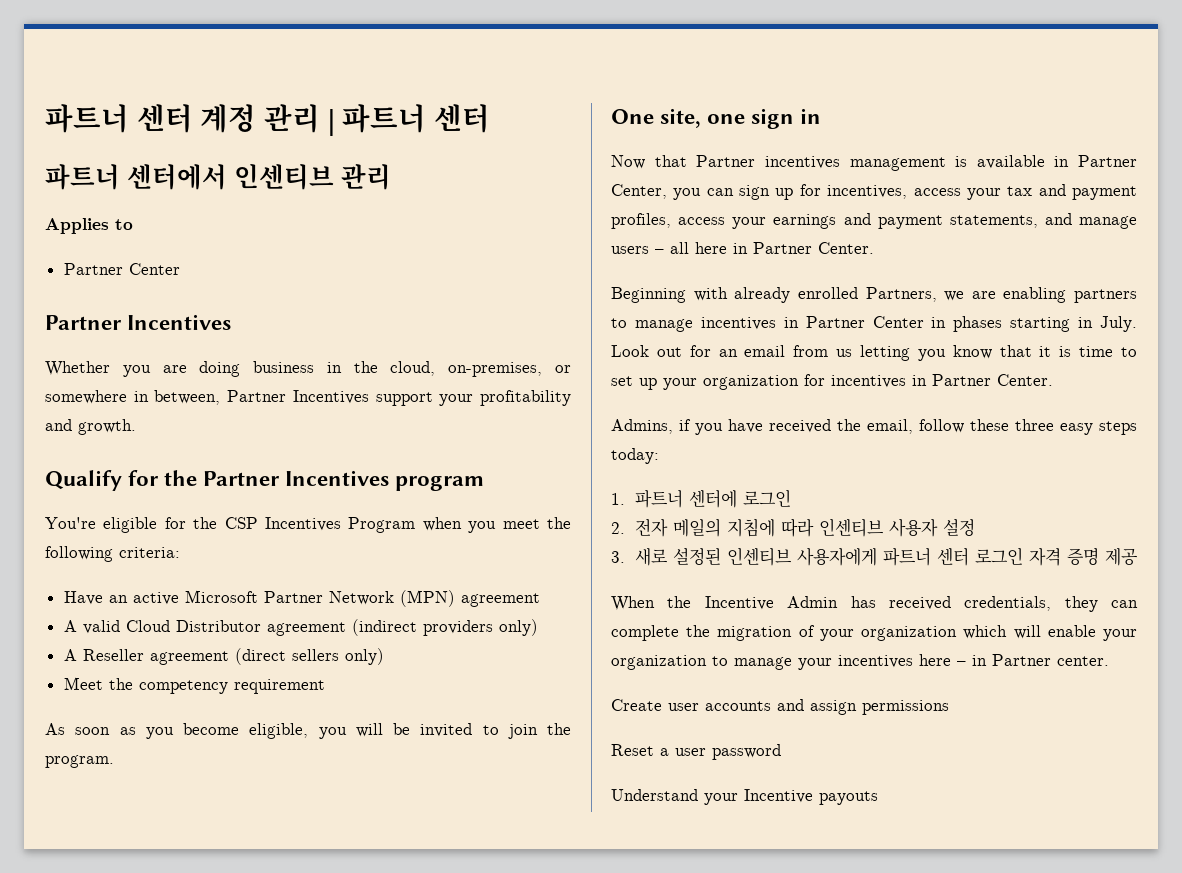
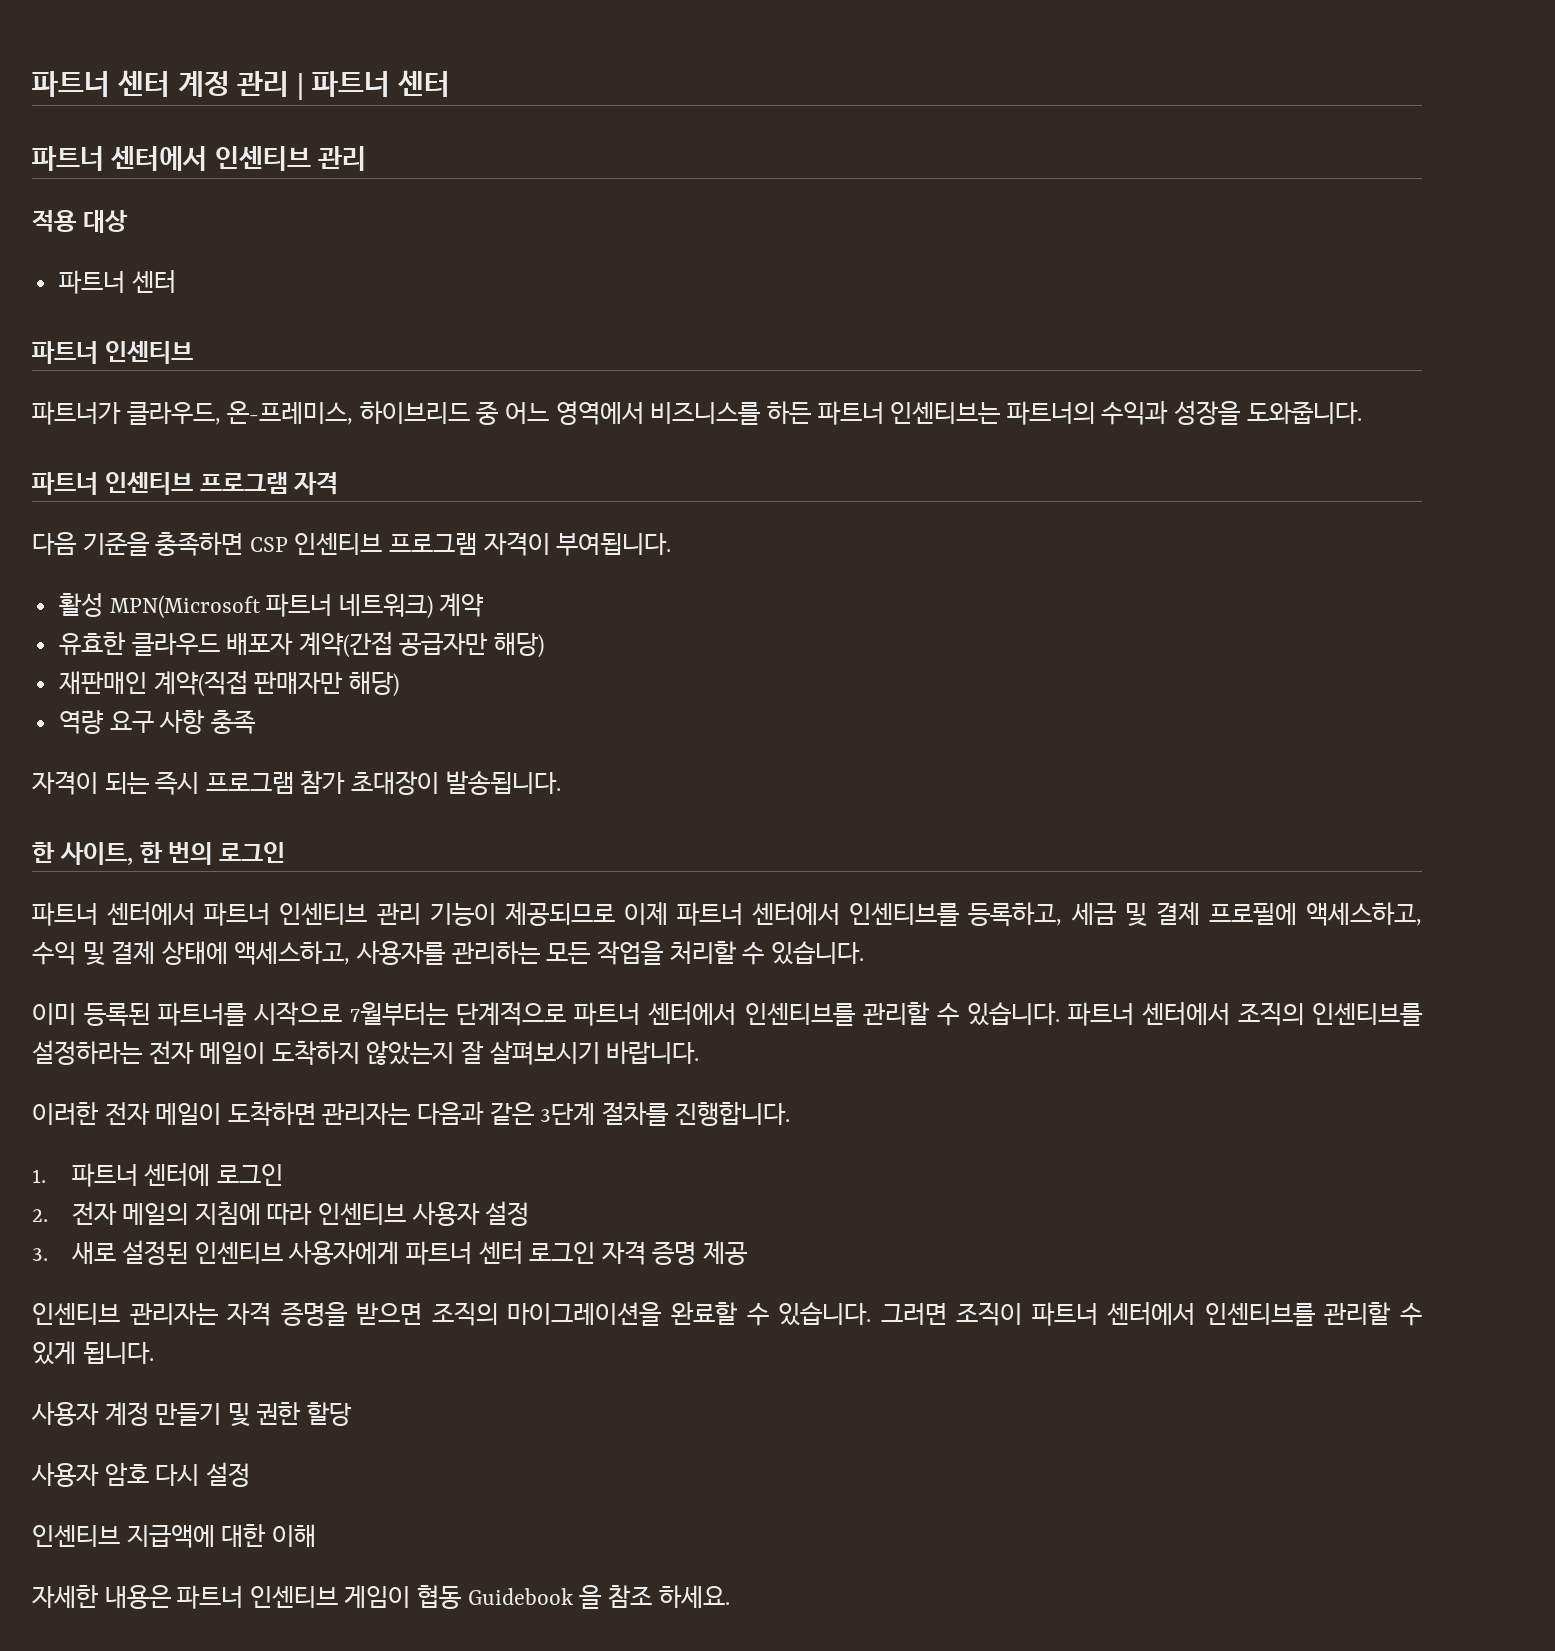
- Applies to
- Partner Center
- Partner Incentives
- Whether you are doing business in the cloud, on-premises, or somewhere in between, Partner Incentives support your profitability and growth.
- Qualify for the Partner Incentives program
- You're eligible for the CSP Incentives Program when you meet the following criteria:
- Have an active Microsoft Partner Network (MPN) agreement
- A valid Cloud Distributor agreement (indirect providers only)
- A Reseller agreement (direct sellers only)
- Meet the competency requirement
- As soon as you become eligible, you will be invited to join the program.
- One site, one sign in
- Now that Partner incentives management is available in Partner Center, you can sign up for incentives, access your tax and payment profiles, access your earnings and payment statements, and manage users – all here in Partner Center.
- Beginning with already enrolled Partners, we are enabling partners to manage incentives in Partner Center in phases starting in July. Look out for an email from us letting you know that it is time to set up your organization for incentives in Partner Center.
- Admins, if you have received the email, follow these three easy steps today:
+ 적용 대상
+ 파트너 센터
+ 파트너 인센티브
+ 파트너가 클라우드, 온-프레미스, 하이브리드 중 어느 영역에서 비즈니스를 하든 파트너 인센티브는 파트너의 수익과 성장을 도와줍니다.
+ 파트너 인센티브 프로그램 자격
+ 다음 기준을 충족하면 CSP 인센티브 프로그램 자격이 부여됩니다.
+ 활성 MPN(Microsoft 파트너 네트워크) 계약
+ 유효한 클라우드 배포자 계약(간접 공급자만 해당)
+ 재판매인 계약(직접 판매자만 해당)
+ 역량 요구 사항 충족
+ 자격이 되는 즉시 프로그램 참가 초대장이 발송됩니다.
+ 한 사이트, 한 번의 로그인
+ 파트너 센터에서 파트너 인센티브 관리 기능이 제공되므로 이제 파트너 센터에서 인센티브를 등록하고, 세금 및 결제 프로필에 액세스하고, 수익 및 결제 상태에 액세스하고, 사용자를 관리하는 모든 작업을 처리할 수 있습니다.
+ 이미 등록된 파트너를 시작으로 7월부터는 단계적으로 파트너 센터에서 인센티브를 관리할 수 있습니다. 파트너 센터에서 조직의 인센티브를 설정하라는 전자 메일이 도착하지 않았는지 잘 살펴보시기 바랍니다.
+ 이러한 전자 메일이 도착하면 관리자는 다음과 같은 3단계 절차를 진행합니다.
- When the Incentive Admin has received credentials, they can complete the migration of your organization which will enable your organization to manage your incentives here – in Partner center.
- Create user accounts and assign permissions
- Reset a user password
- Understand your Incentive payouts
+ 인센티브 관리자는 자격 증명을 받으면 조직의 마이그레이션을 완료할 수 있습니다. 그러면 조직이 파트너 센터에서 인센티브를 관리할 수 있게 됩니다.
+ 사용자 계정 만들기 및 권한 할당
+ 사용자 암호 다시 설정
+ 인센티브 지급액에 대한 이해
+ 자세한 내용은 파트너 인센티브 게임이 협동 Guidebook 을 참조 하세요.

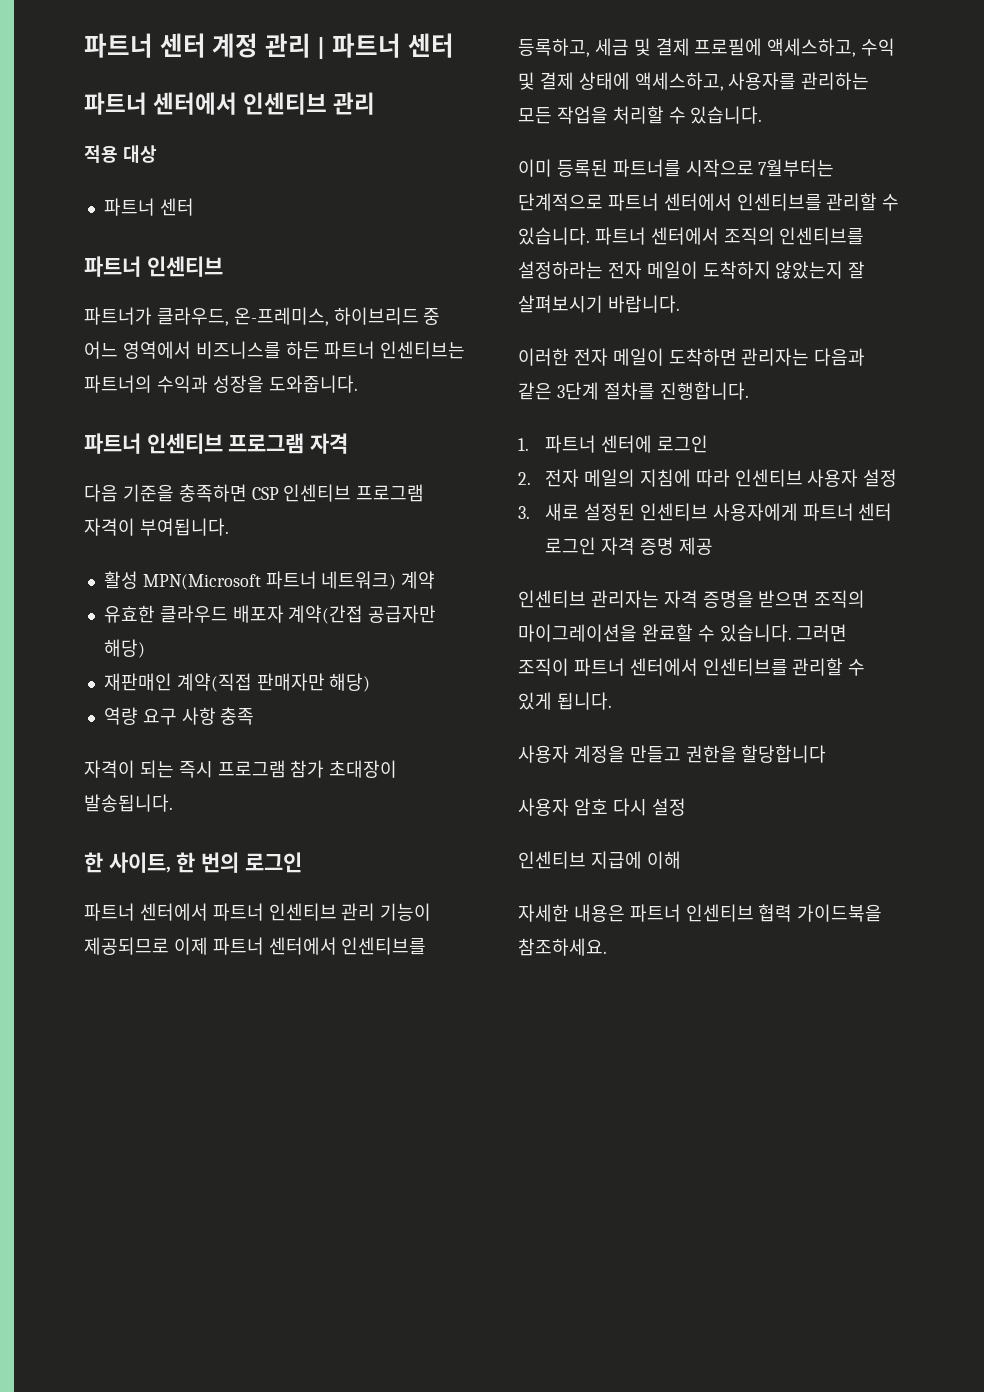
- 사용자 계정 만들기 및 권한 할당
+ 사용자 계정을 만들고 권한을 할당합니다
- 인센티브 지급액에 대한 이해
+ 인센티브 지급에 이해
- 자세한 내용은 파트너 인센티브 게임이 협동 Guidebook 을 참조 하세요.
+ 자세한 내용은 파트너 인센티브 협력 가이드북을 참조하세요.

